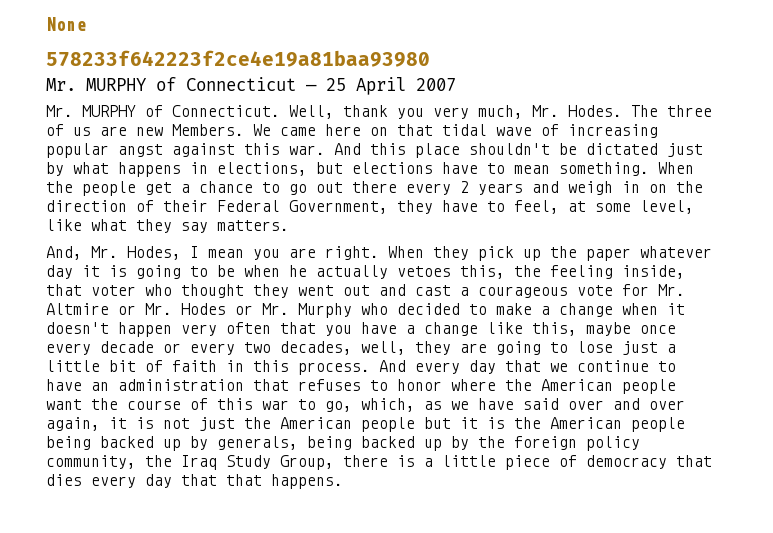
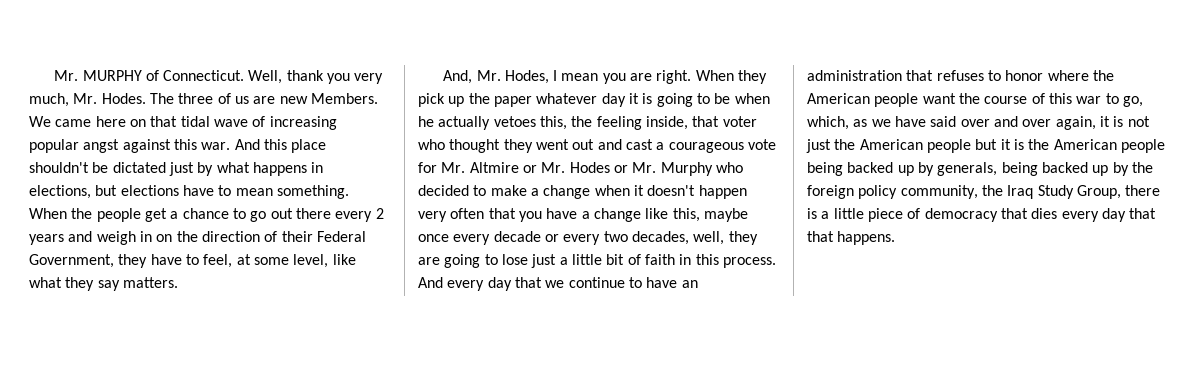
- None
- 578233f642223f2ce4e19a81baa93980
- Mr. MURPHY of Connecticut — 25 April 2007

